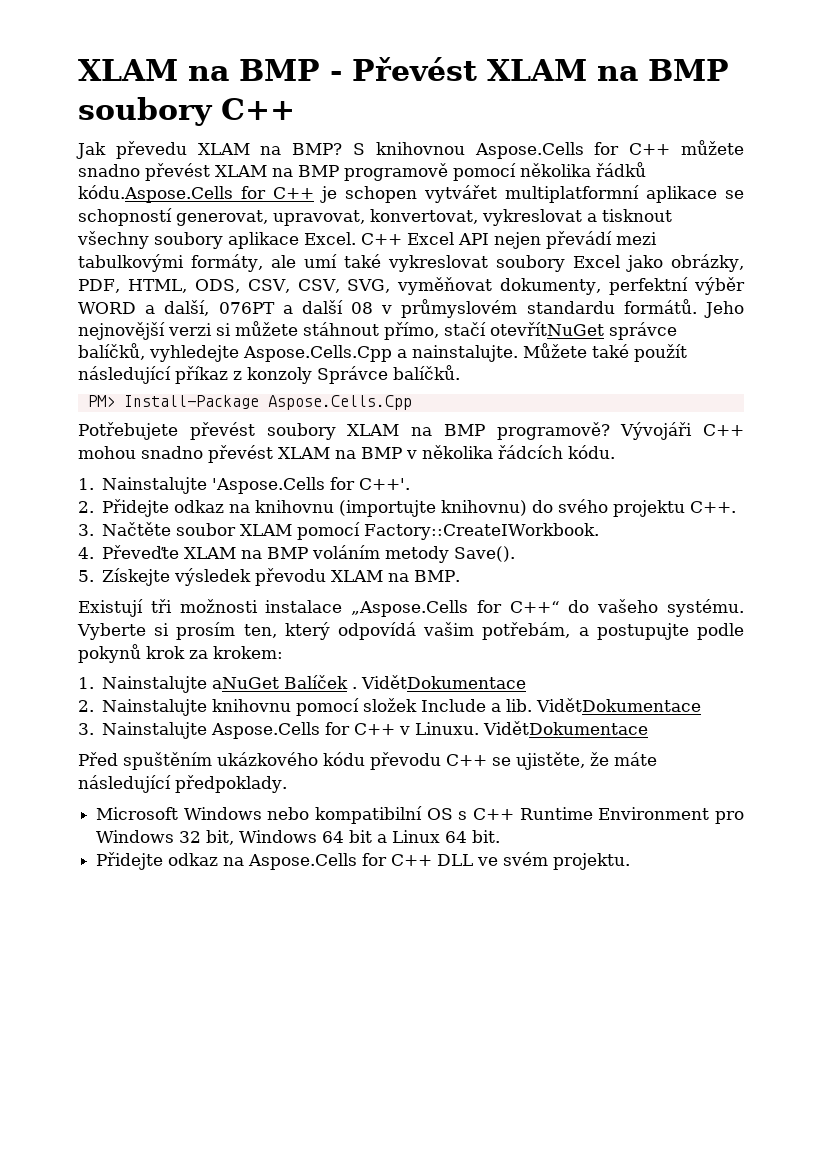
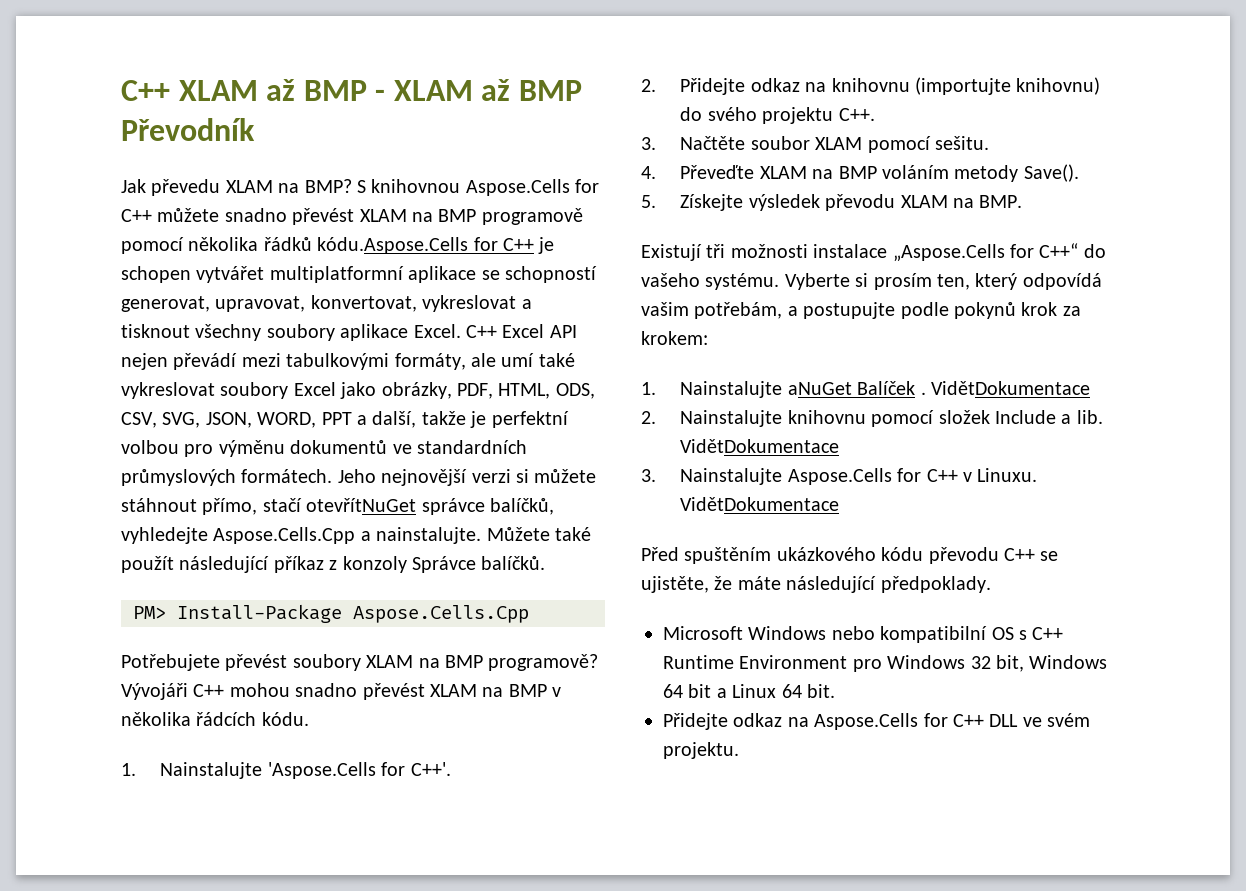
- XLAM na BMP - Převést XLAM na BMP soubory C++
+ C++ XLAM až BMP - XLAM až BMP Převodník
- C++ Excel API nejen převádí mezi tabulkovými formáty, ale umí také vykreslovat soubory Excel jako obrázky, PDF, HTML, ODS, CSV, CSV, SVG, vyměňovat dokumenty, perfektní výběr WORD a další, 076PT a další 08 v průmyslovém standardu formátů.
+ C++ Excel API nejen převádí mezi tabulkovými formáty, ale umí také vykreslovat soubory Excel jako obrázky, PDF, HTML, ODS, CSV, SVG, JSON, WORD, PPT a další, takže je perfektní volbou pro výměnu dokumentů ve standardních průmyslových formátech.
- 3. Načtěte soubor XLAM pomocí Factory::CreateIWorkbook.
+ 3. Načtěte soubor XLAM pomocí sešitu.

